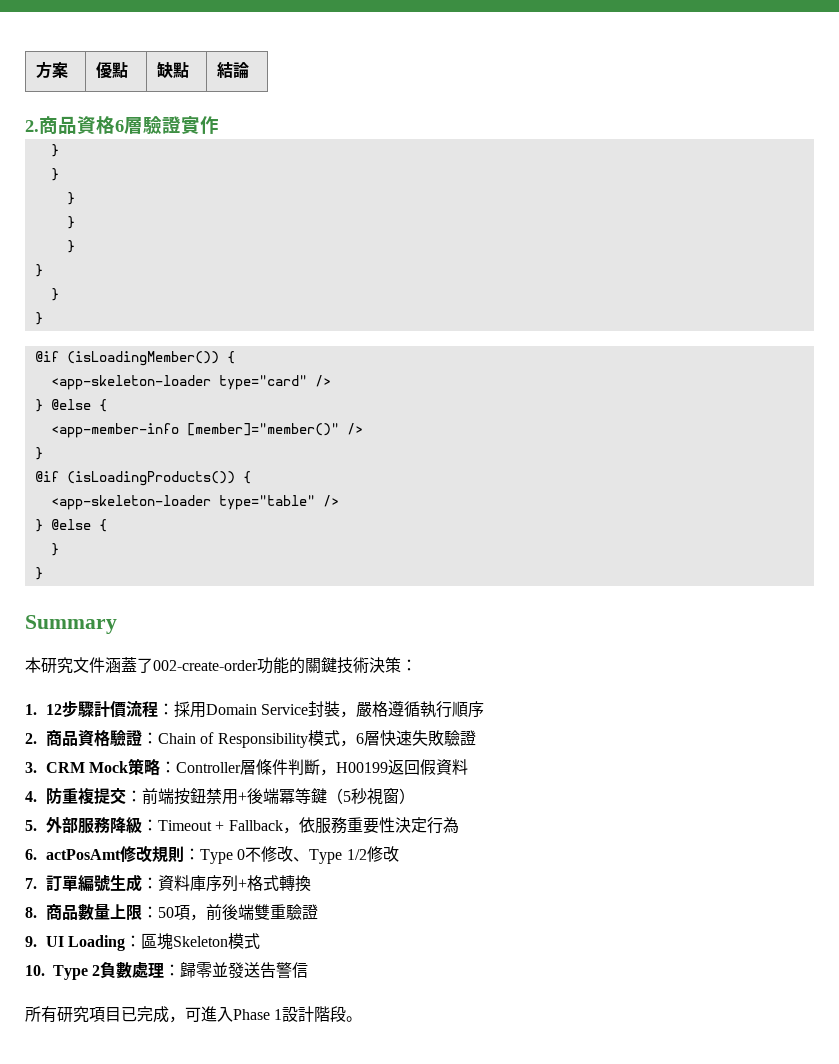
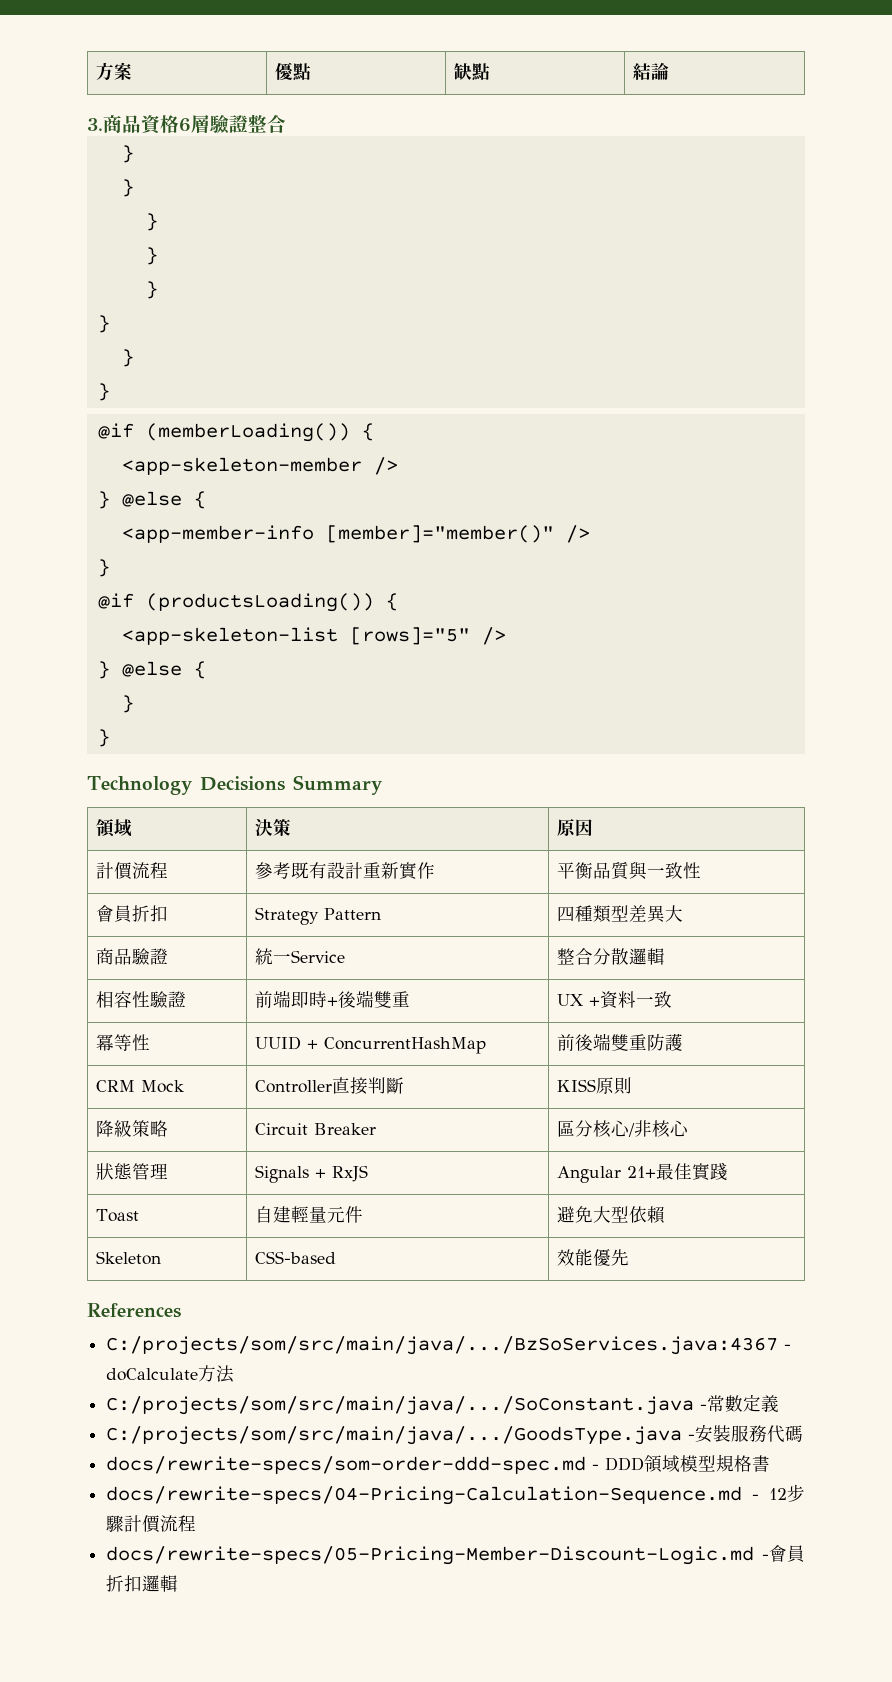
- 2.商品資格6層驗證實作
+ 3.商品資格6層驗證整合
- @if (isLoadingMember()) {
- <app-skeleton-loader type="card" />
+ @if (memberLoading()) {
+ <app-skeleton-member />
- @if (isLoadingProducts()) {
- <app-skeleton-loader type="table" />
+ @if (productsLoading()) {
+ <app-skeleton-list [rows]="5" />
- Summary
+ Technology Decisions Summary
- 本研究文件涵蓋了002-create-order功能的關鍵技術決策：
- 1. 12步驟計價流程：採用Domain Service封裝，嚴格遵循執行順序
- 2.商品資格驗證：Chain of Responsibility模式，6層快速失敗驗證
- 3. CRM Mock策略：Controller層條件判斷，H00199返回假資料
- 4.防重複提交：前端按鈕禁用+後端冪等鍵（5秒視窗）
- 5.外部服務降級：Timeout + Fallback，依服務重要性決定行為
- 6. actPosAmt修改規則：Type 0不修改、Type 1/2修改
- 7.訂單編號生成：資料庫序列+格式轉換
- 8.商品數量上限：50項，前後端雙重驗證
- 9. UI Loading：區塊Skeleton模式
- 10. Type 2負數處理：歸零並發送告警信
- 所有研究項目已完成，可進入Phase 1設計階段。
+ 領域 | 決策 | 原因
+ 計價流程 | 參考既有設計重新實作 | 平衡品質與一致性
+ 會員折扣 | Strategy Pattern | 四種類型差異大
+ 商品驗證 | 統一Service | 整合分散邏輯
+ 相容性驗證 | 前端即時+後端雙重 | UX +資料一致
+ 冪等性 | UUID + ConcurrentHashMap | 前後端雙重防護
+ CRM Mock | Controller直接判斷 | KISS原則
+ 降級策略 | Circuit Breaker | 區分核心/非核心
+ 狀態管理 | Signals + RxJS | Angular 21+最佳實踐
+ Toast | 自建輕量元件 | 避免大型依賴
+ Skeleton | CSS-based | 效能優先
+ References
+ C:/projects/som/src/main/java/.../BzSoServices.java:4367 - doCalculate方法
+ C:/projects/som/src/main/java/.../SoConstant.java -常數定義
+ C:/projects/som/src/main/java/.../GoodsType.java -安裝服務代碼
+ docs/rewrite-specs/som-order-ddd-spec.md - DDD領域模型規格書
+ docs/rewrite-specs/04-Pricing-Calculation-Sequence.md - 12步驟計價流程
+ docs/rewrite-specs/05-Pricing-Member-Discount-Logic.md -會員折扣邏輯

